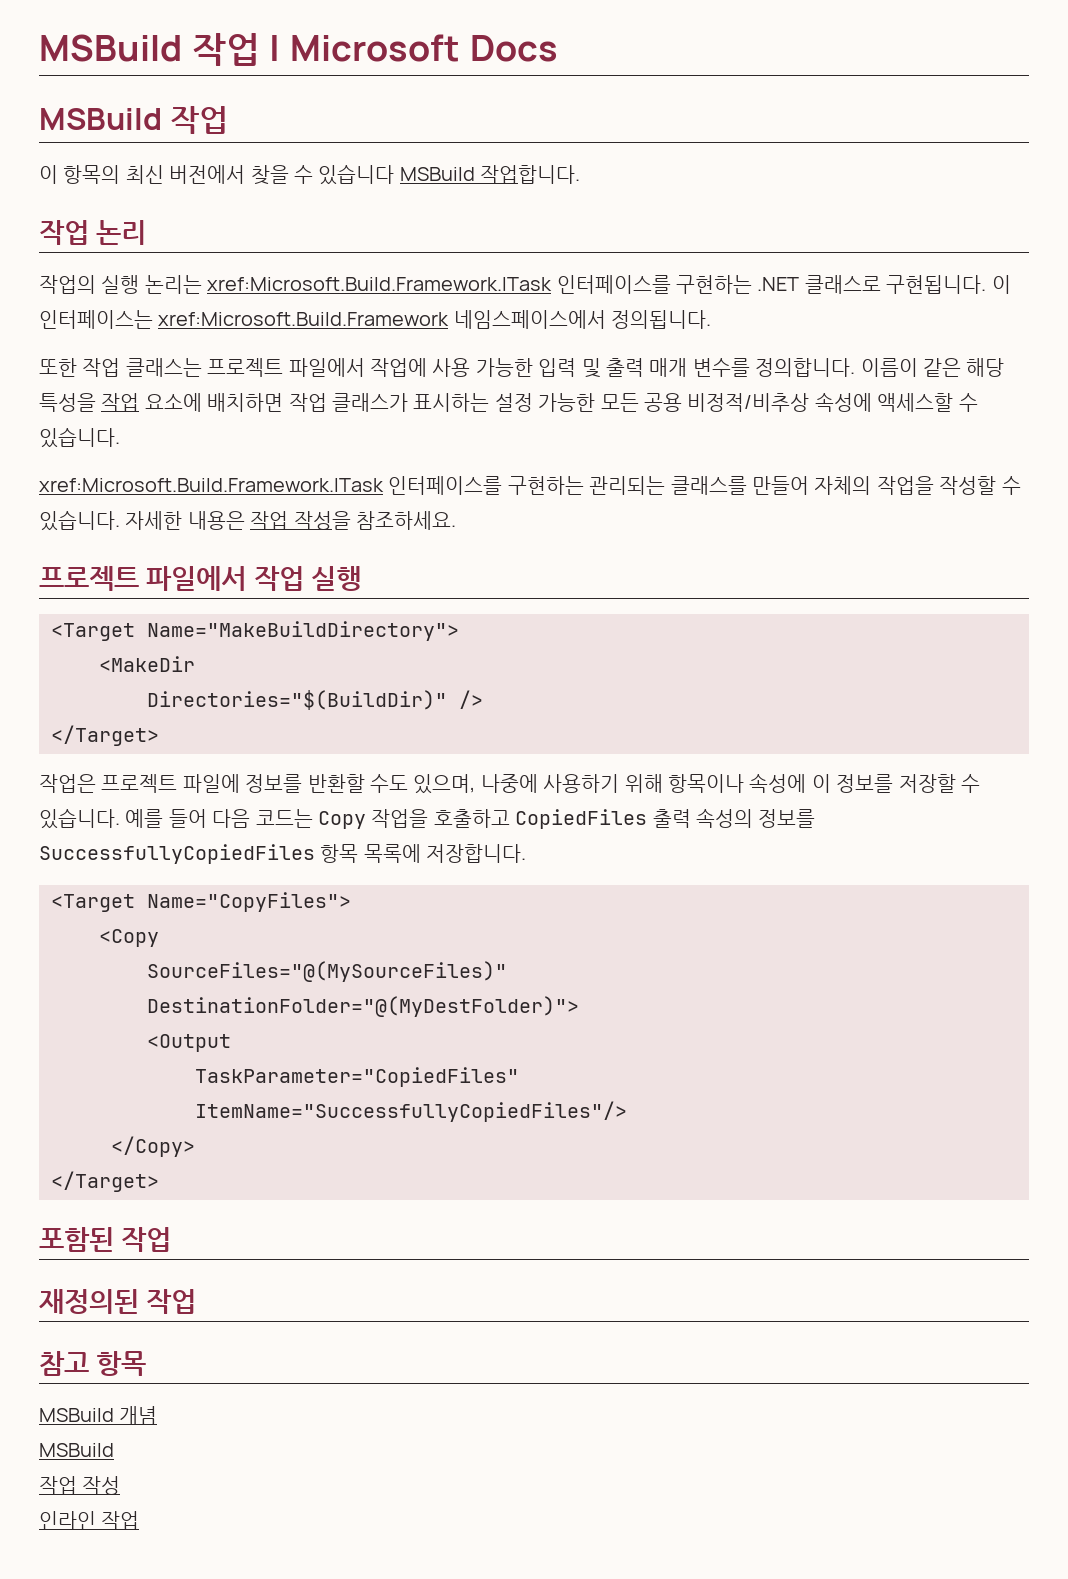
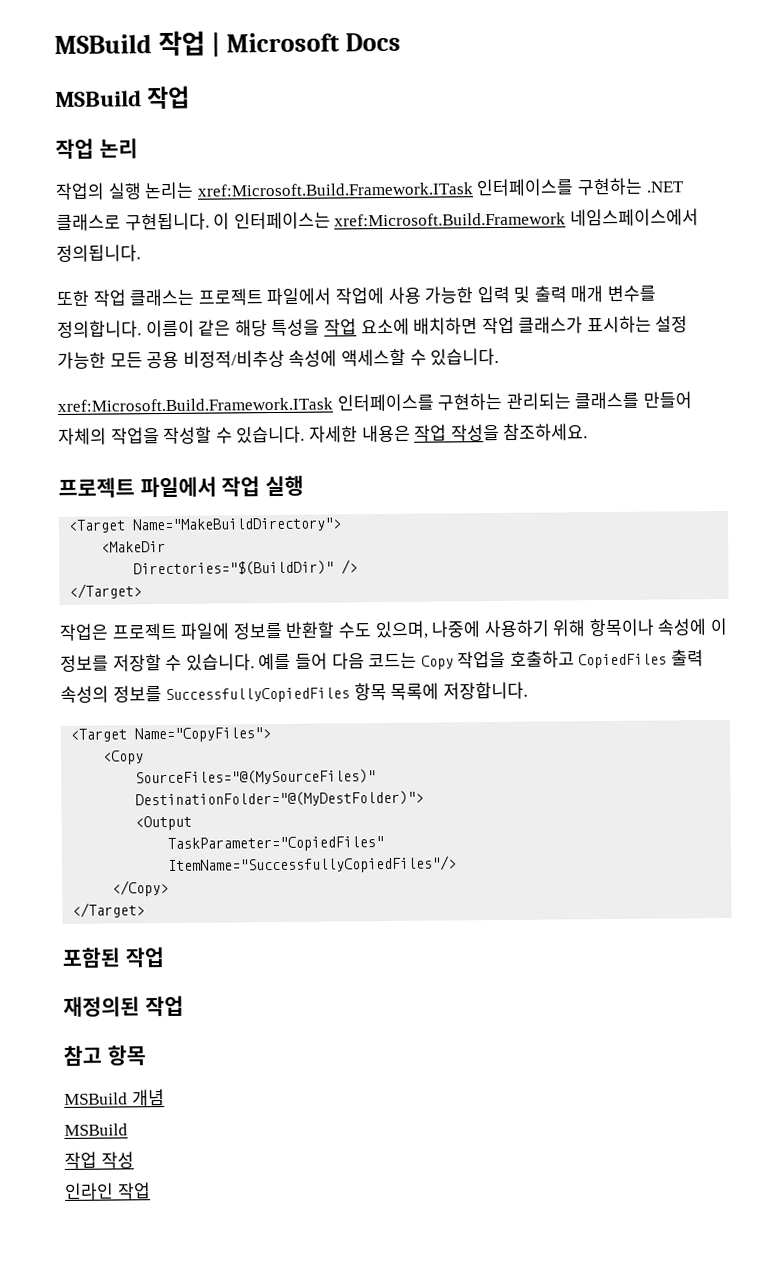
- 이 항목의 최신 버전에서 찾을 수 있습니다 MSBuild 작업합니다.

